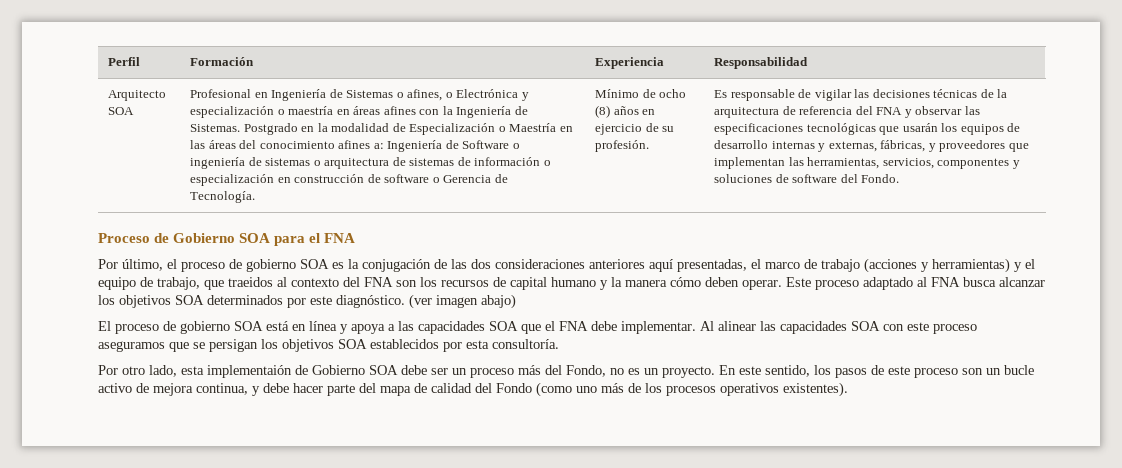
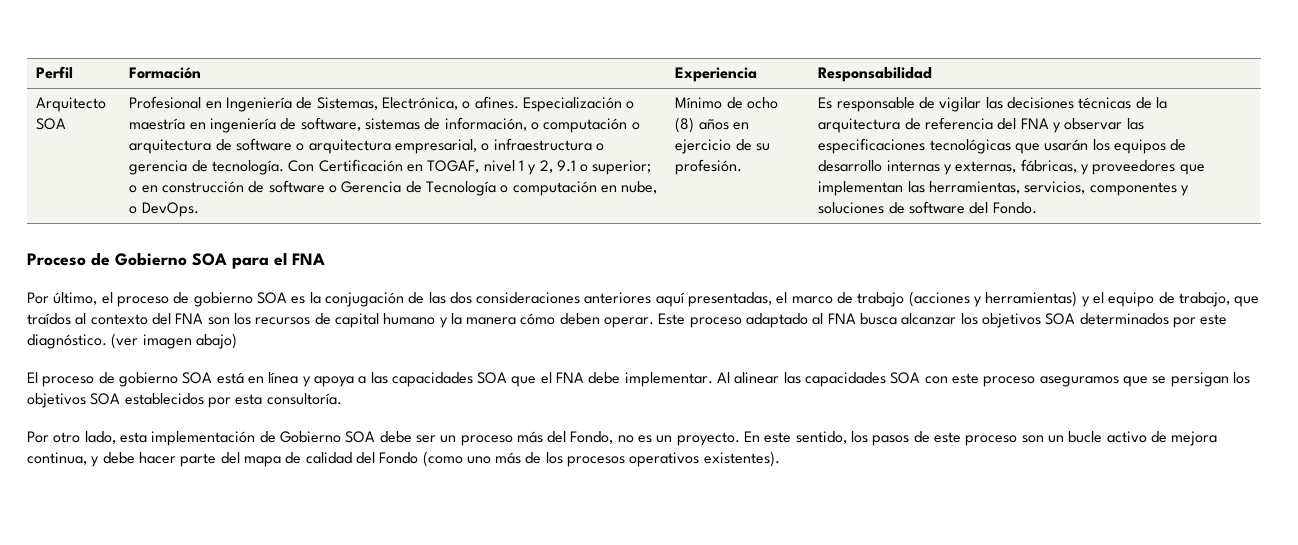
- Profesional en Ingeniería de Sistemas o afines, o Electrónica y especialización o maestría en áreas afines con la Ingeniería de Sistemas. Postgrado en la modalidad de Especialización o Maestría en las áreas del conocimiento afines a: Ingeniería de Software o ingeniería de sistemas o arquitectura de sistemas de información o especialización en construcción de software o Gerencia de Tecnología.
+ Profesional en Ingeniería de Sistemas, Electrónica, o afines. Especialización o maestría en ingeniería de software, sistemas de información, o computación o arquitectura de software o arquitectura empresarial, o infraestructura o gerencia de tecnología. Con Certificación en TOGAF, nivel 1 y 2, 9.1 o superior; o en construcción de software o Gerencia de Tecnología o computación en nube, o DevOps.
- Por último, el proceso de gobierno SOA es la conjugación de las dos consideraciones anteriores aquí presentadas, el marco de trabajo (acciones y herramientas) y el equipo de trabajo, que traeidos al contexto del FNA son los recursos de capital humano y la manera cómo deben operar.
+ Por último, el proceso de gobierno SOA es la conjugación de las dos consideraciones anteriores aquí presentadas, el marco de trabajo (acciones y herramientas) y el equipo de trabajo, que traídos al contexto del FNA son los recursos de capital humano y la manera cómo deben operar.
- Por otro lado, esta implementaión de Gobierno SOA debe ser un proceso más del Fondo, no es un proyecto.
+ Por otro lado, esta implementación de Gobierno SOA debe ser un proceso más del Fondo, no es un proyecto.

